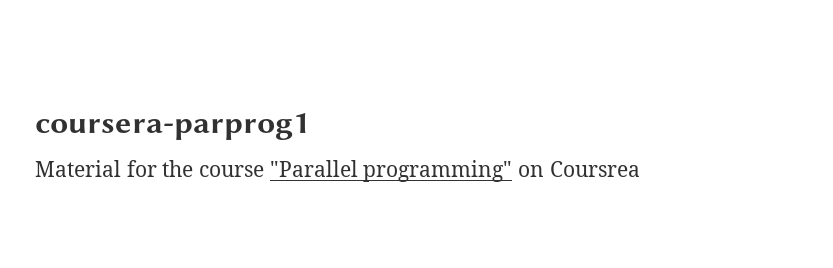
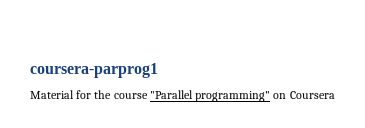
- Material for the course "Parallel programming" on Coursrea
+ Material for the course "Parallel programming" on Coursera

